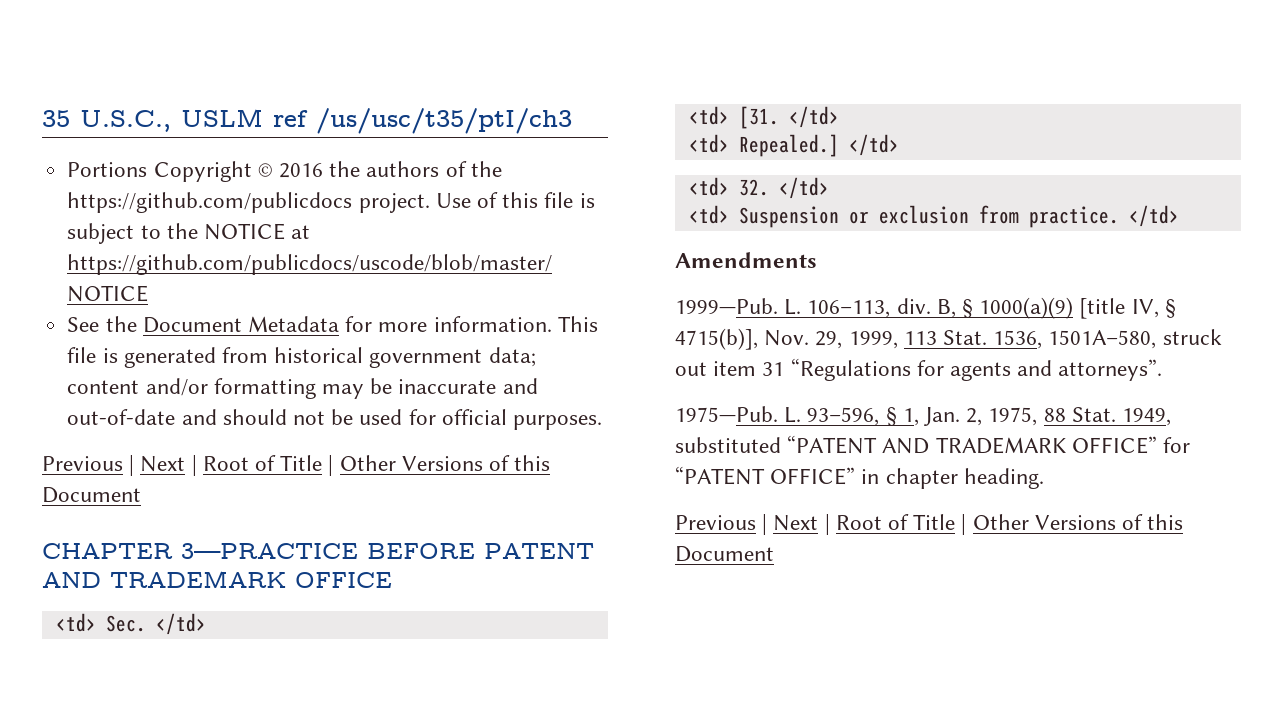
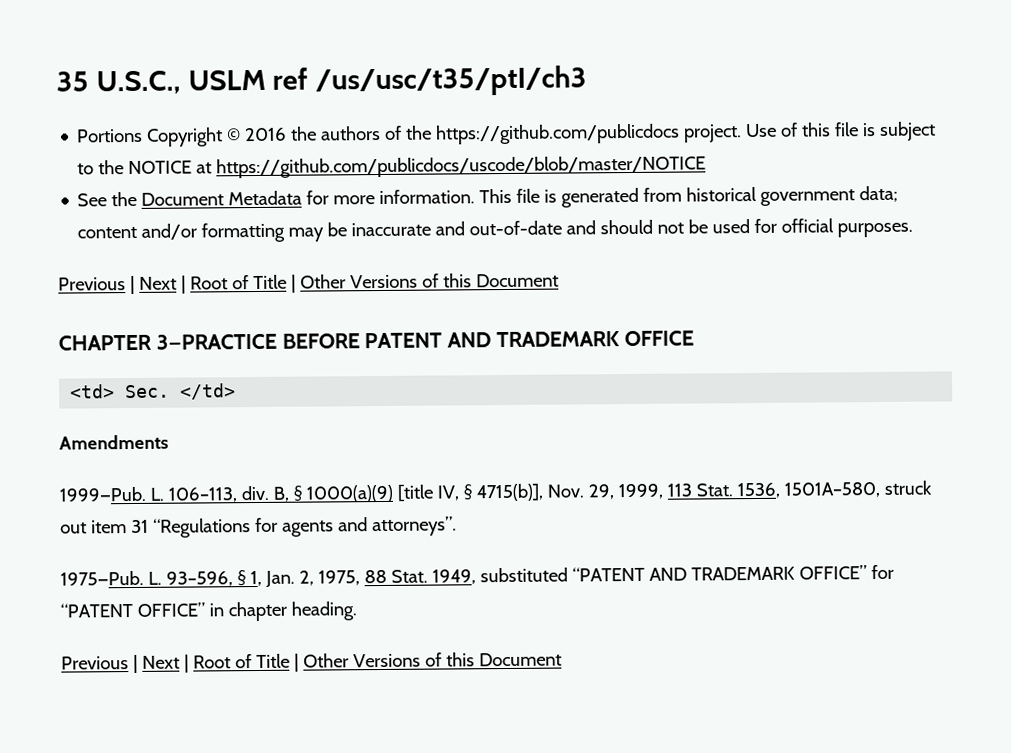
- <td> [31. </td>
- <td> Repealed.] </td>
- <td> 32. </td>
- <td> Suspension or exclusion from practice. </td>

